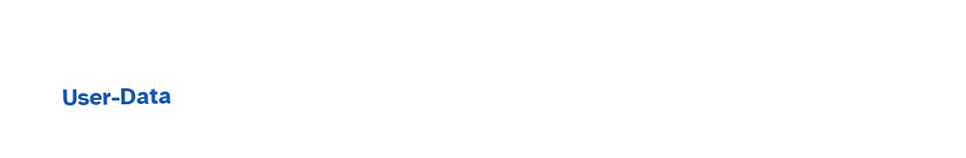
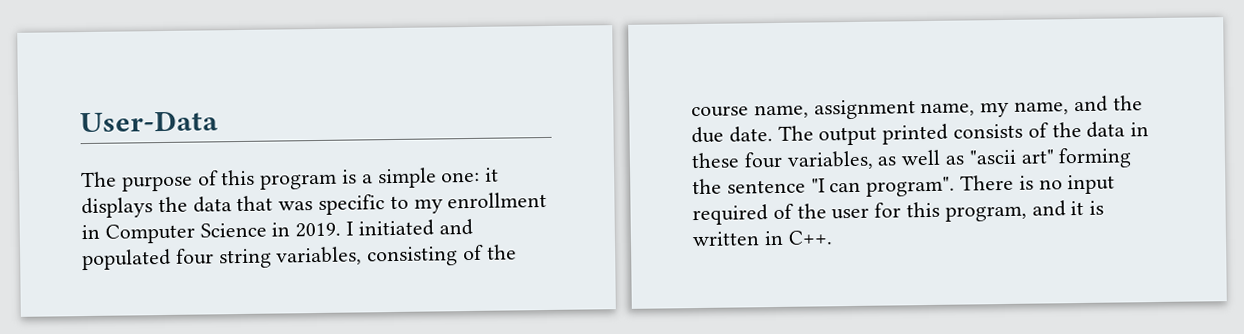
+ The purpose of this program is a simple one: it displays the data that was specific to my enrollment in Computer Science in 2019. I initiated and populated four string variables, consisting of the course name, assignment name, my name, and the due date. The output printed consists of the data in these four variables, as well as "ascii art" forming the sentence "I can program". There is no input required of the user for this program, and it is written in C++.

